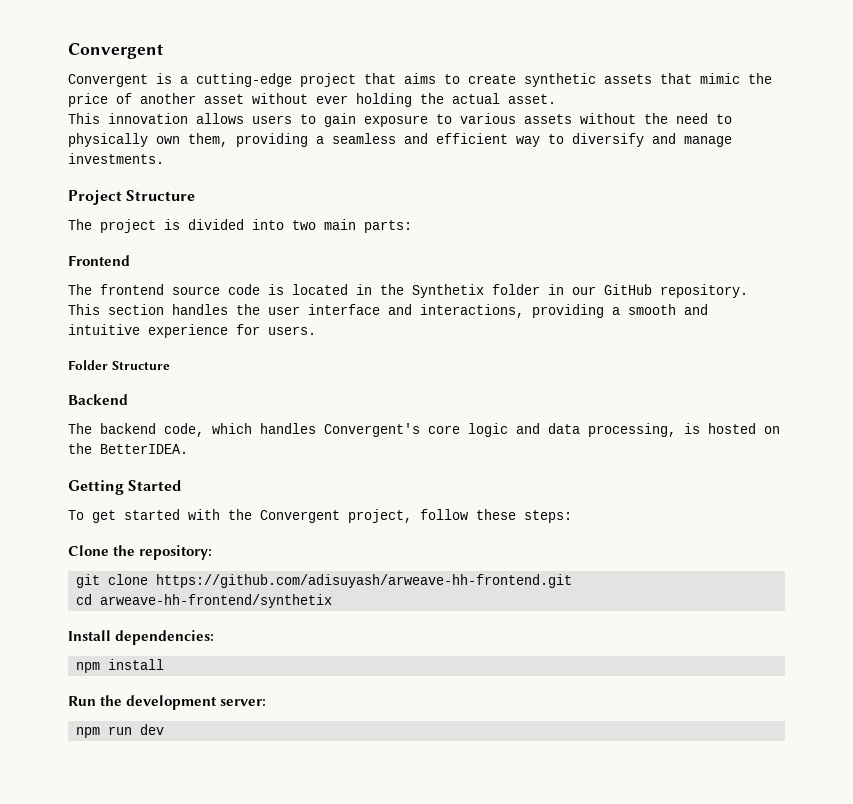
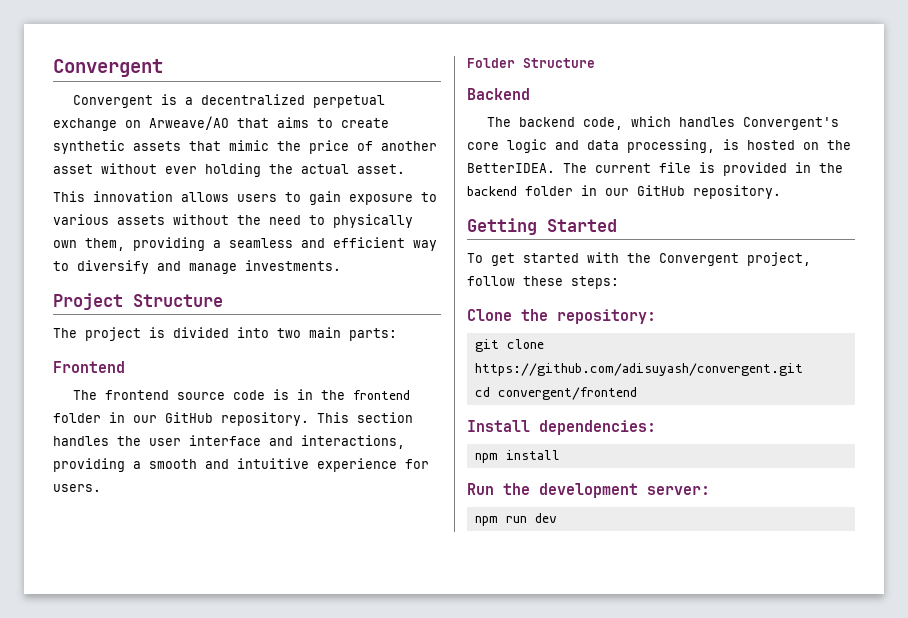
- Convergent is a cutting-edge project that aims to create synthetic assets that mimic the price of another asset without ever holding the actual asset.
+ Convergent is a decentralized perpetual exchange on Arweave/AO that aims to create synthetic assets that mimic the price of another asset without ever holding the actual asset.
- The frontend source code is located in the Synthetix folder in our GitHub repository.
+ The frontend source code is in the frontend folder in our GitHub repository.
+ The current file is provided in the backend folder in our GitHub repository.
- git clone https://github.com/adisuyash/arweave-hh-frontend.git
+ git clone https://github.com/adisuyash/convergent.git
- cd arweave-hh-frontend/synthetix
+ cd convergent/frontend

